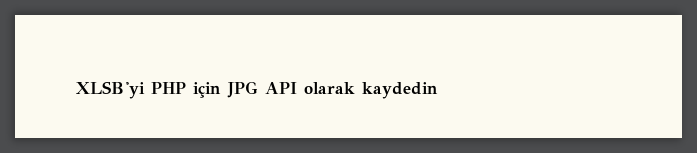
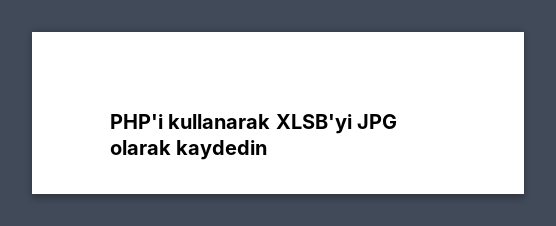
- XLSB'yi PHP için JPG API olarak kaydedin
+ PHP'i kullanarak XLSB'yi JPG olarak kaydedin

